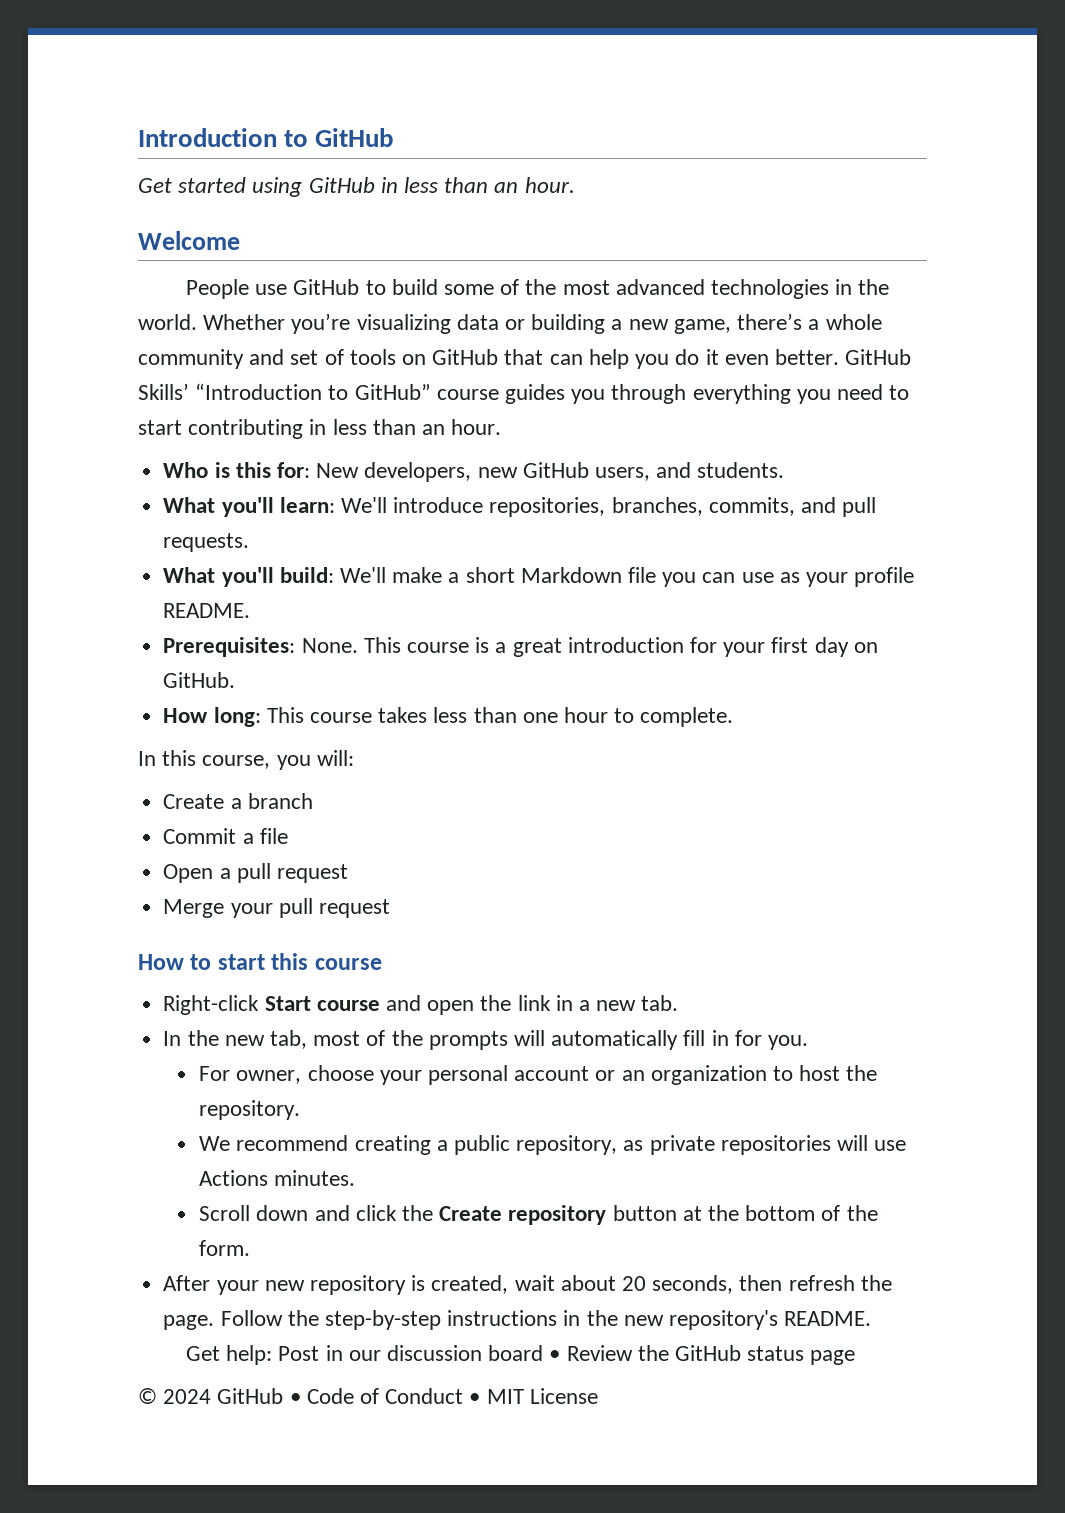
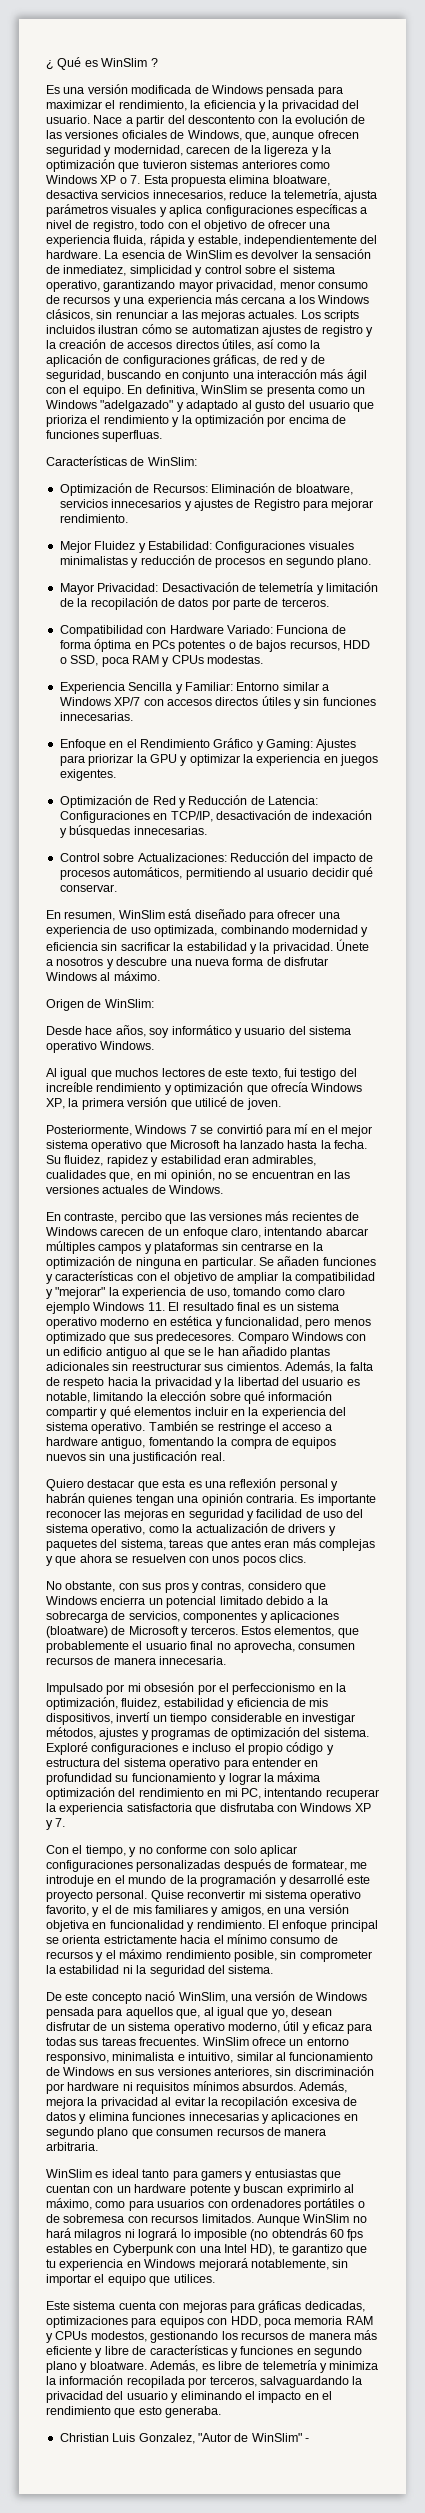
- Introduction to GitHub
- Get started using GitHub in less than an hour.
- Welcome
- People use GitHub to build some of the most advanced technologies in the world. Whether you’re visualizing data or building a new game, there’s a whole community and set of tools on GitHub that can help you do it even better. GitHub Skills’ “Introduction to GitHub” course guides you through everything you need to start contributing in less than an hour.
- Who is this for: New developers, new GitHub users, and students.
- What you'll learn: We'll introduce repositories, branches, commits, and pull requests.
- What you'll build: We'll make a short Markdown file you can use as your profile README.
- Prerequisites: None. This course is a great introduction for your first day on GitHub.
- How long: This course takes less than one hour to complete.
- In this course, you will:
- Create a branch
- Commit a file
- Open a pull request
- Merge your pull request
- How to start this course
- Right-click Start course and open the link in a new tab.
- In the new tab, most of the prompts will automatically fill in for you.
- For owner, choose your personal account or an organization to host the repository.
- We recommend creating a public repository, as private repositories will use Actions minutes.
- Scroll down and click the Create repository button at the bottom of the form.
- After your new repository is created, wait about 20 seconds, then refresh the page. Follow the step-by-step instructions in the new repository's README.
- Get help: Post in our discussion board • Review the GitHub status page
- © 2024 GitHub • Code of Conduct • MIT License
+ ¿ Qué es WinSlim ?
+ Es una versión modificada de Windows pensada para maximizar el rendimiento, la eficiencia y la privacidad del usuario. Nace a partir del descontento con la evolución de las versiones oficiales de Windows, que, aunque ofrecen seguridad y modernidad, carecen de la ligereza y la optimización que tuvieron sistemas anteriores como Windows XP o 7. Esta propuesta elimina bloatware, desactiva servicios innecesarios, reduce la telemetría, ajusta parámetros visuales y aplica configuraciones específicas a nivel de registro, todo con el objetivo de ofrecer una experiencia fluida, rápida y estable, independientemente del hardware. La esencia de WinSlim es devolver la sensación de inmediatez, simplicidad y control sobre el sistema operativo, garantizando mayor privacidad, menor consumo de recursos y una experiencia más cercana a los Windows clásicos, sin renunciar a las mejoras actuales. Los scripts incluidos ilustran cómo se automatizan ajustes de registro y la creación de accesos directos útiles, así como la aplicación de configuraciones gráficas, de red y de seguridad, buscando en conjunto una interacción más ágil con el equipo. En definitiva, WinSlim se presenta como un Windows "adelgazado" y adaptado al gusto del usuario que prioriza el rendimiento y la optimización por encima de funciones superfluas.
+ Características de WinSlim:
+ Optimización de Recursos: Eliminación de bloatware, servicios innecesarios y ajustes de Registro para mejorar rendimiento.
+ Mejor Fluidez y Estabilidad: Configuraciones visuales minimalistas y reducción de procesos en segundo plano.
+ Mayor Privacidad: Desactivación de telemetría y limitación de la recopilación de datos por parte de terceros.
+ Compatibilidad con Hardware Variado: Funciona de forma óptima en PCs potentes o de bajos recursos, HDD o SSD, poca RAM y CPUs modestas.
+ Experiencia Sencilla y Familiar: Entorno similar a Windows XP/7 con accesos directos útiles y sin funciones innecesarias.
+ Enfoque en el Rendimiento Gráfico y Gaming: Ajustes para priorizar la GPU y optimizar la experiencia en juegos exigentes.
+ Optimización de Red y Reducción de Latencia: Configuraciones en TCP/IP, desactivación de indexación y búsquedas innecesarias.
+ Control sobre Actualizaciones: Reducción del impacto de procesos automáticos, permitiendo al usuario decidir qué conservar.
+ En resumen, WinSlim está diseñado para ofrecer una experiencia de uso optimizada, combinando modernidad y eficiencia sin sacrificar la estabilidad y la privacidad. Únete a nosotros y descubre una nueva forma de disfrutar Windows al máximo.
+ Origen de WinSlim:
+ Desde hace años, soy informático y usuario del sistema operativo Windows.
+ Al igual que muchos lectores de este texto, fui testigo del increíble rendimiento y optimización que ofrecía Windows XP, la primera versión que utilicé de joven.
+ Posteriormente, Windows 7 se convirtió para mí en el mejor sistema operativo que Microsoft ha lanzado hasta la fecha. Su fluidez, rapidez y estabilidad eran admirables, cualidades que, en mi opinión, no se encuentran en las versiones actuales de Windows.
+ En contraste, percibo que las versiones más recientes de Windows carecen de un enfoque claro, intentando abarcar múltiples campos y plataformas sin centrarse en la optimización de ninguna en particular. Se añaden funciones y características con el objetivo de ampliar la compatibilidad y "mejorar" la experiencia de uso, tomando como claro ejemplo Windows 11. El resultado final es un sistema operativo moderno en estética y funcionalidad, pero menos optimizado que sus predecesores. Comparo Windows con un edificio antiguo al que se le han añadido plantas adicionales sin reestructurar sus cimientos. Además, la falta de respeto hacia la privacidad y la libertad del usuario es notable, limitando la elección sobre qué información compartir y qué elementos incluir en la experiencia del sistema operativo. También se restringe el acceso a hardware antiguo, fomentando la compra de equipos nuevos sin una justificación real.
+ Quiero destacar que esta es una reflexión personal y habrán quienes tengan una opinión contraria. Es importante reconocer las mejoras en seguridad y facilidad de uso del sistema operativo, como la actualización de drivers y paquetes del sistema, tareas que antes eran más complejas y que ahora se resuelven con unos pocos clics.
+ No obstante, con sus pros y contras, considero que Windows encierra un potencial limitado debido a la sobrecarga de servicios, componentes y aplicaciones (bloatware) de Microsoft y terceros. Estos elementos, que probablemente el usuario final no aprovecha, consumen recursos de manera innecesaria.
+ Impulsado por mi obsesión por el perfeccionismo en la optimización, fluidez, estabilidad y eficiencia de mis dispositivos, invertí un tiempo considerable en investigar métodos, ajustes y programas de optimización del sistema. Exploré configuraciones e incluso el propio código y estructura del sistema operativo para entender en profundidad su funcionamiento y lograr la máxima optimización del rendimiento en mi PC, intentando recuperar la experiencia satisfactoria que disfrutaba con Windows XP y 7.
+ Con el tiempo, y no conforme con solo aplicar configuraciones personalizadas después de formatear, me introduje en el mundo de la programación y desarrollé este proyecto personal. Quise reconvertir mi sistema operativo favorito, y el de mis familiares y amigos, en una versión objetiva en funcionalidad y rendimiento. El enfoque principal se orienta estrictamente hacia el mínimo consumo de recursos y el máximo rendimiento posible, sin comprometer la estabilidad ni la seguridad del sistema.
+ De este concepto nació WinSlim, una versión de Windows pensada para aquellos que, al igual que yo, desean disfrutar de un sistema operativo moderno, útil y eficaz para todas sus tareas frecuentes. WinSlim ofrece un entorno responsivo, minimalista e intuitivo, similar al funcionamiento de Windows en sus versiones anteriores, sin discriminación por hardware ni requisitos mínimos absurdos. Además, mejora la privacidad al evitar la recopilación excesiva de datos y elimina funciones innecesarias y aplicaciones en segundo plano que consumen recursos de manera arbitraria.
+ WinSlim es ideal tanto para gamers y entusiastas que cuentan con un hardware potente y buscan exprimirlo al máximo, como para usuarios con ordenadores portátiles o de sobremesa con recursos limitados. Aunque WinSlim no hará milagros ni logrará lo imposible (no obtendrás 60 fps estables en Cyberpunk con una Intel HD), te garantizo que tu experiencia en Windows mejorará notablemente, sin importar el equipo que utilices.
+ Este sistema cuenta con mejoras para gráficas dedicadas, optimizaciones para equipos con HDD, poca memoria RAM y CPUs modestos, gestionando los recursos de manera más eficiente y libre de características y funciones en segundo plano y bloatware. Además, es libre de telemetría y minimiza la información recopilada por terceros, salvaguardando la privacidad del usuario y eliminando el impacto en el rendimiento que esto generaba.
+ Christian Luis Gonzalez, "Autor de WinSlim" -

